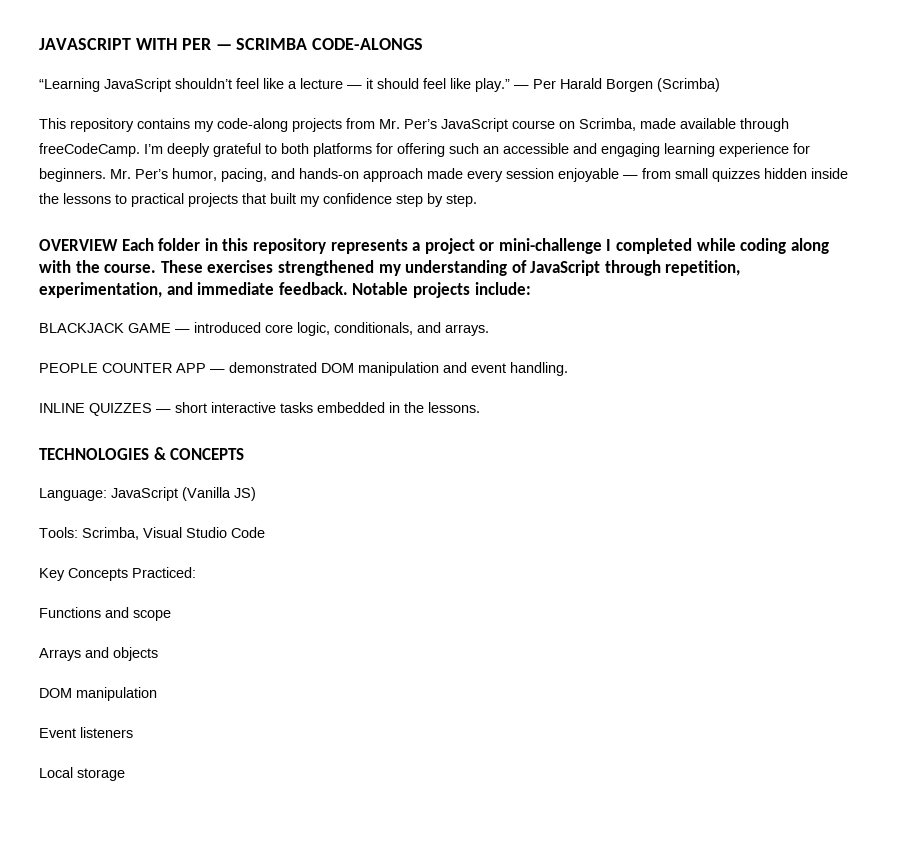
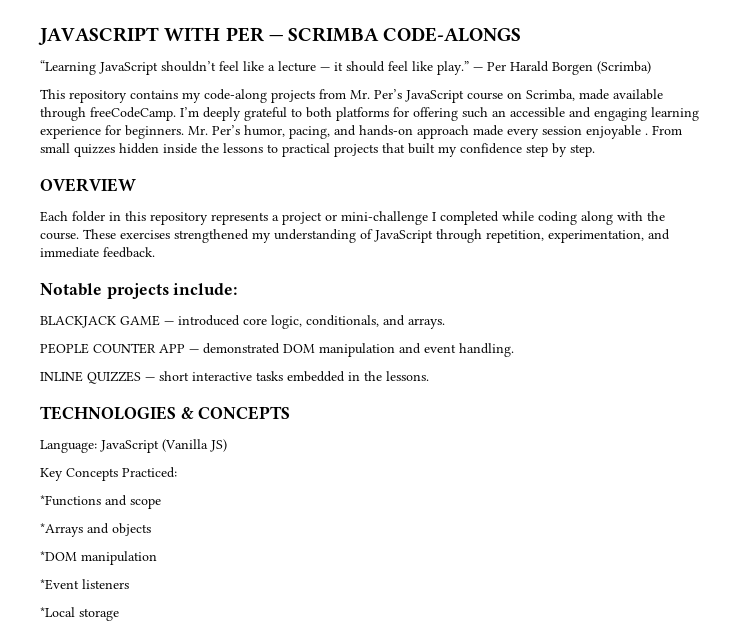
- Mr. Per’s humor, pacing, and hands-on approach made every session enjoyable — from small quizzes hidden inside the lessons to practical projects that built my confidence step by step.
+ Mr. Per’s humor, pacing, and hands-on approach made every session enjoyable . From small quizzes hidden inside the lessons to practical projects that built my confidence step by step.
- OVERVIEW Each folder in this repository represents a project or mini-challenge I completed while coding along with the course.
+ OVERVIEW
+ Each folder in this repository represents a project or mini-challenge I completed while coding along with the course.
- These exercises strengthened my understanding of JavaScript through repetition, experimentation, and immediate feedback. Notable projects include:
+ These exercises strengthened my understanding of JavaScript through repetition, experimentation, and immediate feedback.
+ Notable projects include:
- Tools: Scrimba, Visual Studio Code
- Functions and scope
+ *Functions and scope
- Arrays and objects
- DOM manipulation
+ *Arrays and objects
+ *DOM manipulation
- Event listeners
+ *Event listeners
- Local storage
+ *Local storage

